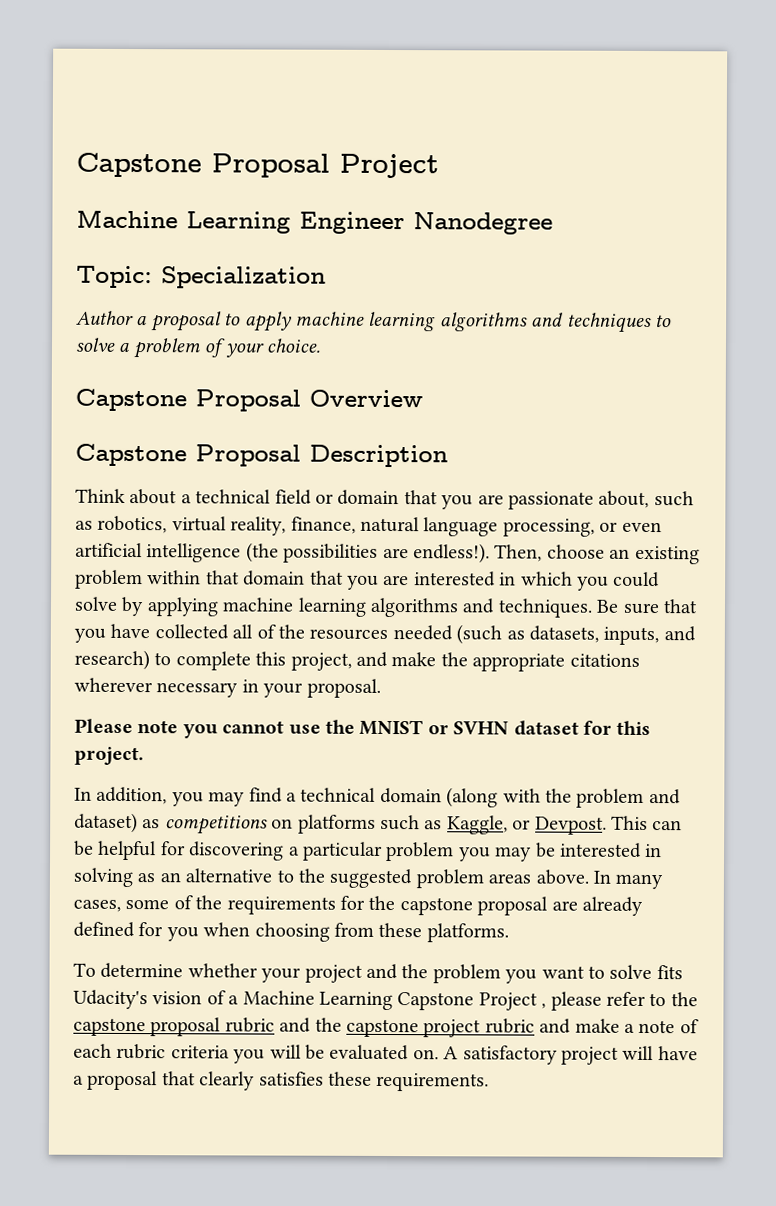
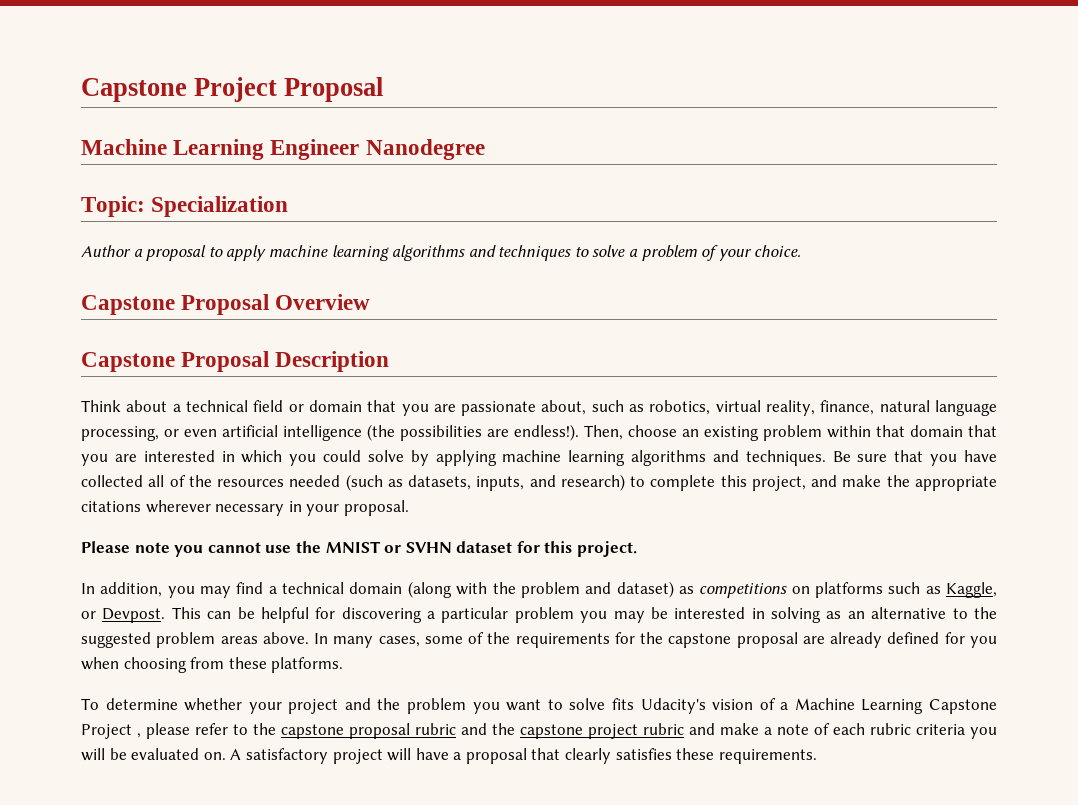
- Capstone Proposal Project
+ Capstone Project Proposal

